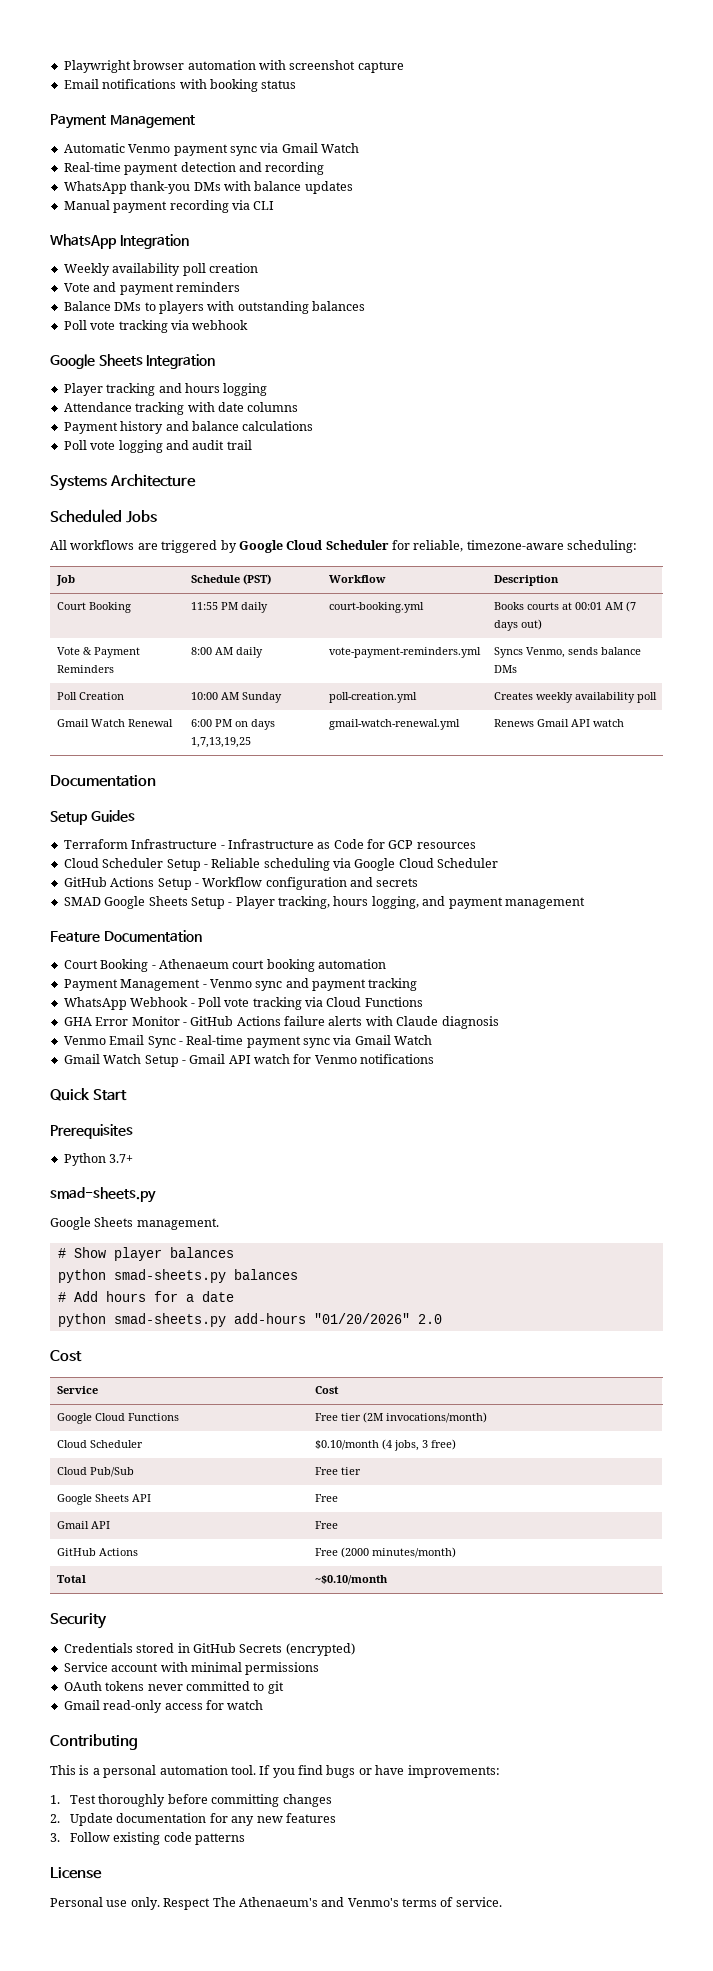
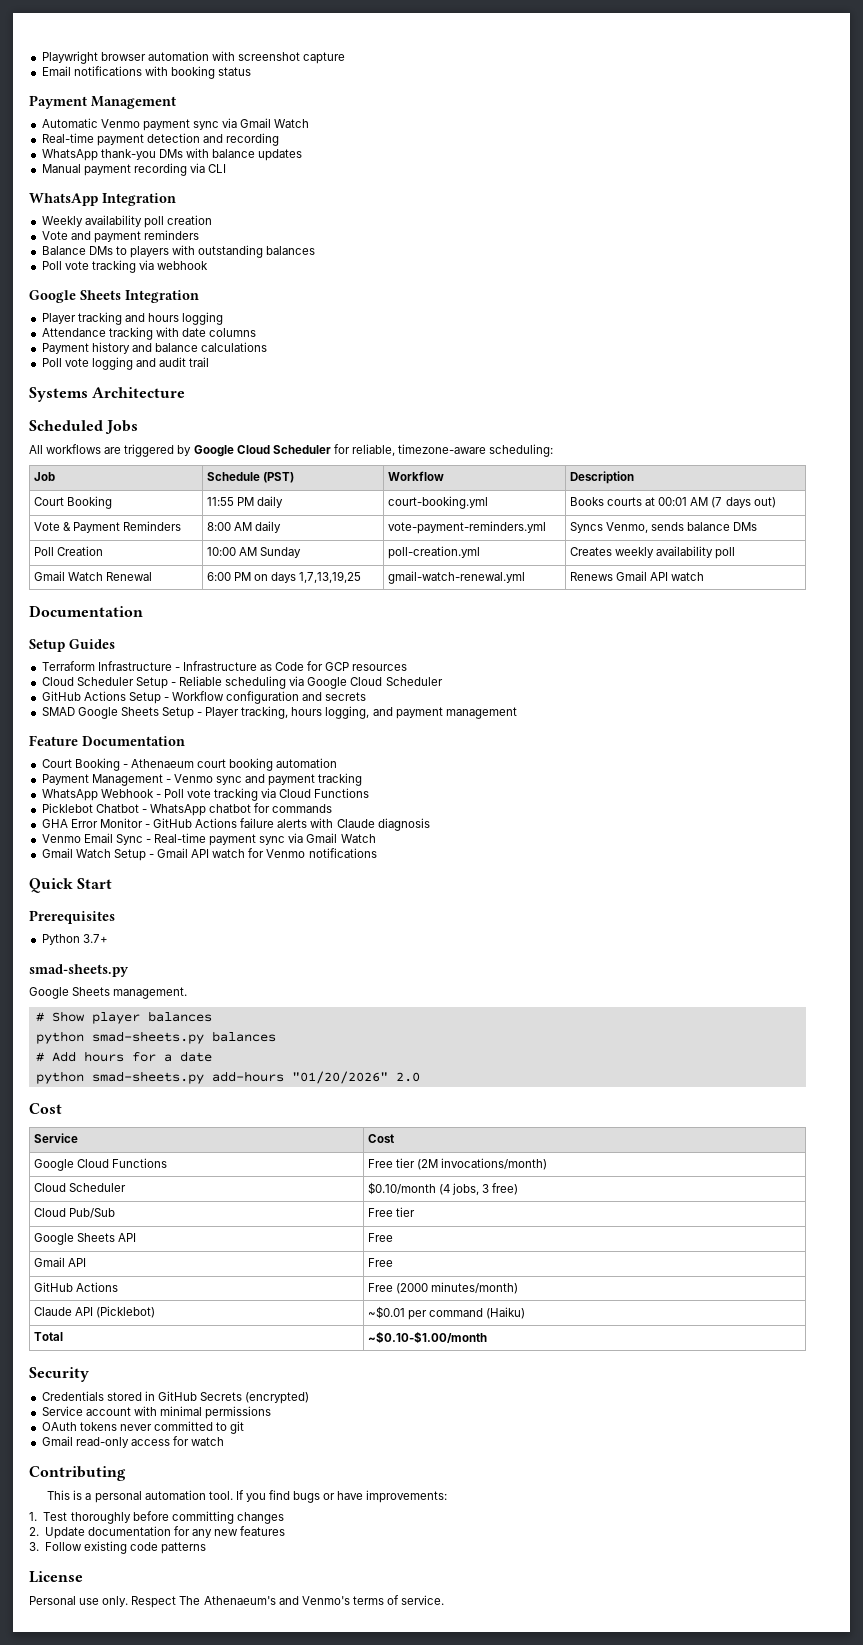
+ Picklebot Chatbot - WhatsApp chatbot for commands
+ Claude API (Picklebot) | ~$0.01 per command (Haiku)
- Total | ~$0.10/month
+ Total | ~$0.10-$1.00/month

